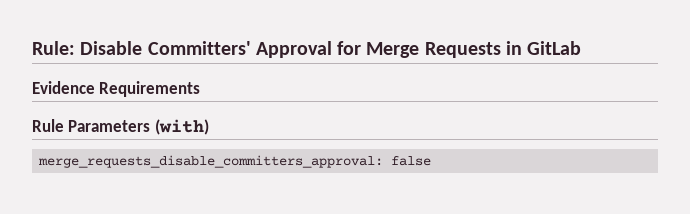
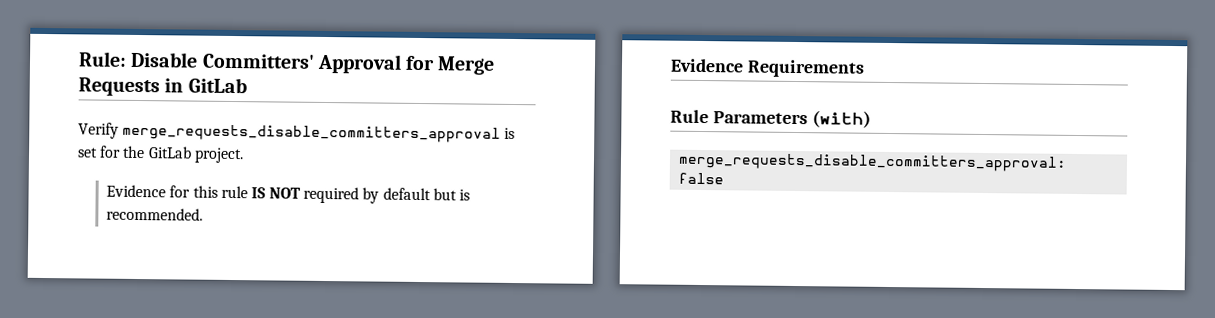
+ Verify merge_requests_disable_committers_approval is set for the GitLab project.
+ Evidence for this rule IS NOT required by default but is recommended.

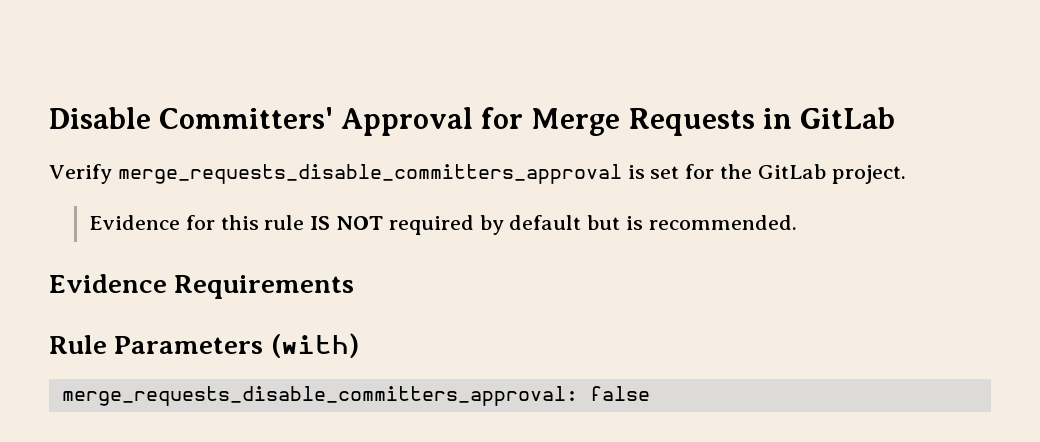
- Rule: Disable Committers' Approval for Merge Requests in GitLab
+ Disable Committers' Approval for Merge Requests in GitLab

